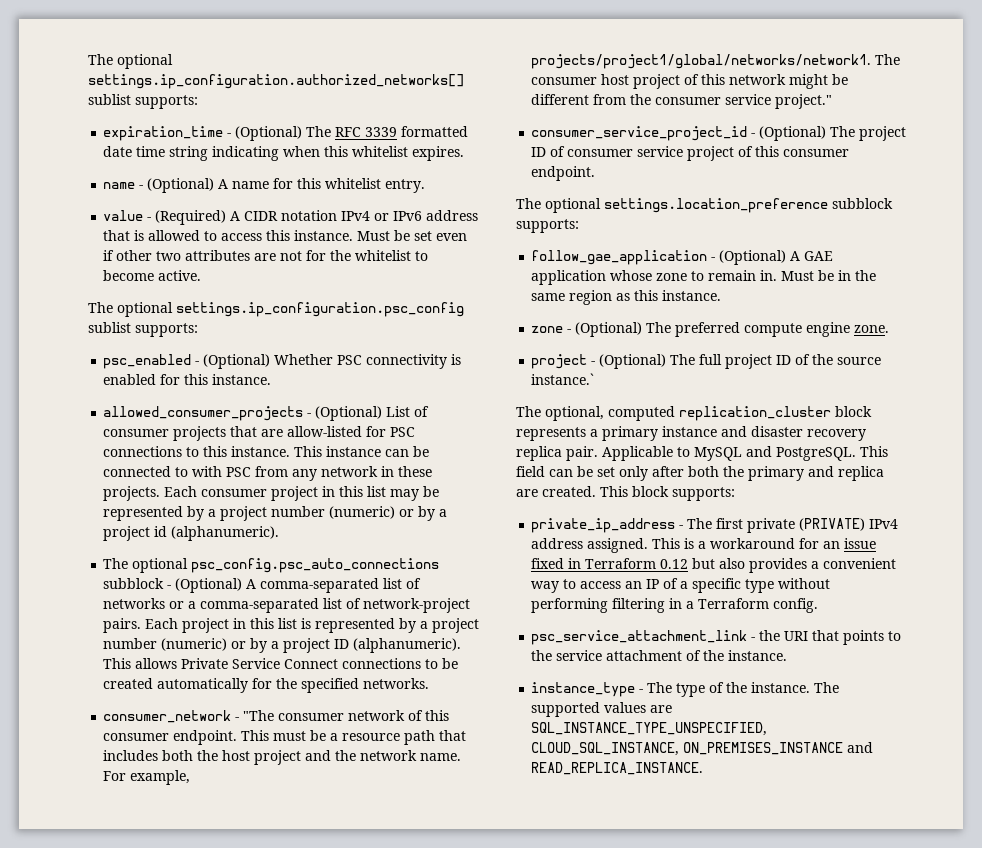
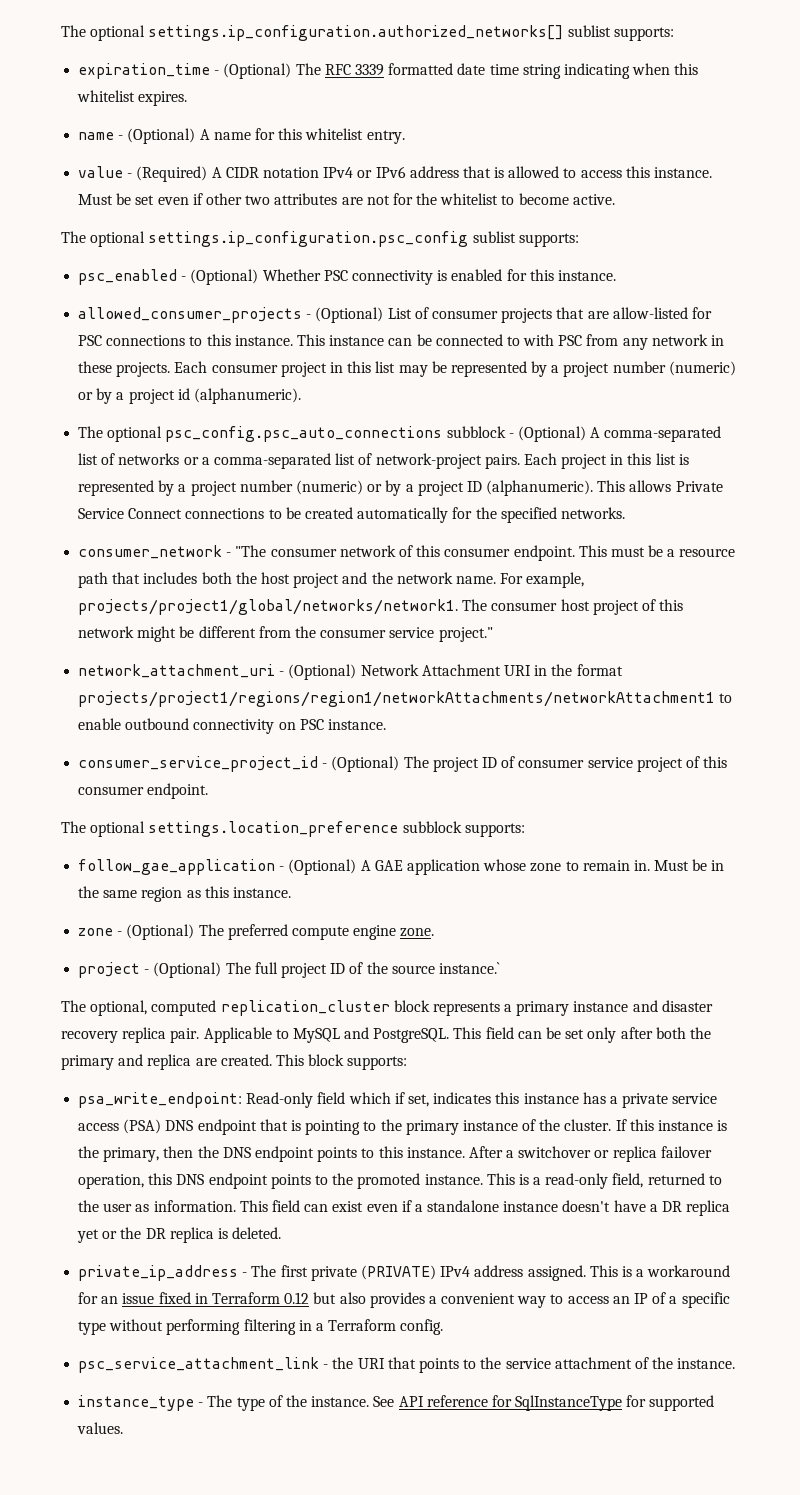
+ network_attachment_uri - (Optional) Network Attachment URI in the format projects/project1/regions/region1/networkAttachments/networkAttachment1 to enable outbound connectivity on PSC instance.
+ psa_write_endpoint: Read-only field which if set, indicates this instance has a private service access (PSA) DNS endpoint that is pointing to the primary instance of the cluster. If this instance is the primary, then the DNS endpoint points to this instance. After a switchover or replica failover operation, this DNS endpoint points to the promoted instance. This is a read-only field, returned to the user as information. This field can exist even if a standalone instance doesn't have a DR replica yet or the DR replica is deleted.
- The supported values are SQL_INSTANCE_TYPE_UNSPECIFIED, CLOUD_SQL_INSTANCE, ON_PREMISES_INSTANCE and READ_REPLICA_INSTANCE.
+ See API reference for SqlInstanceType for supported values.

